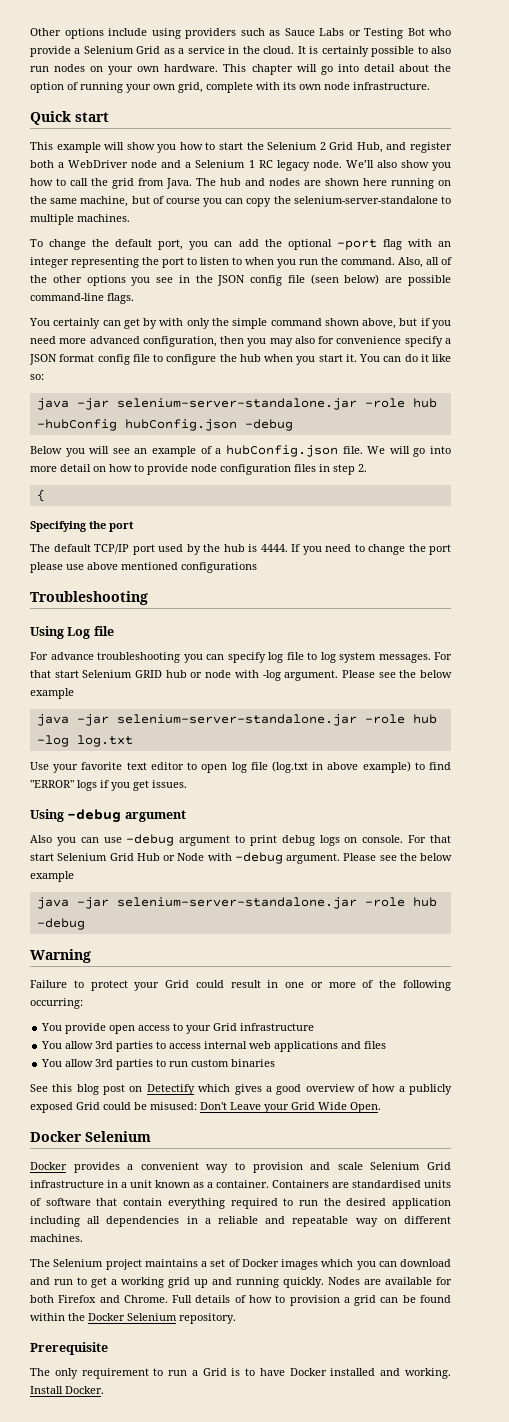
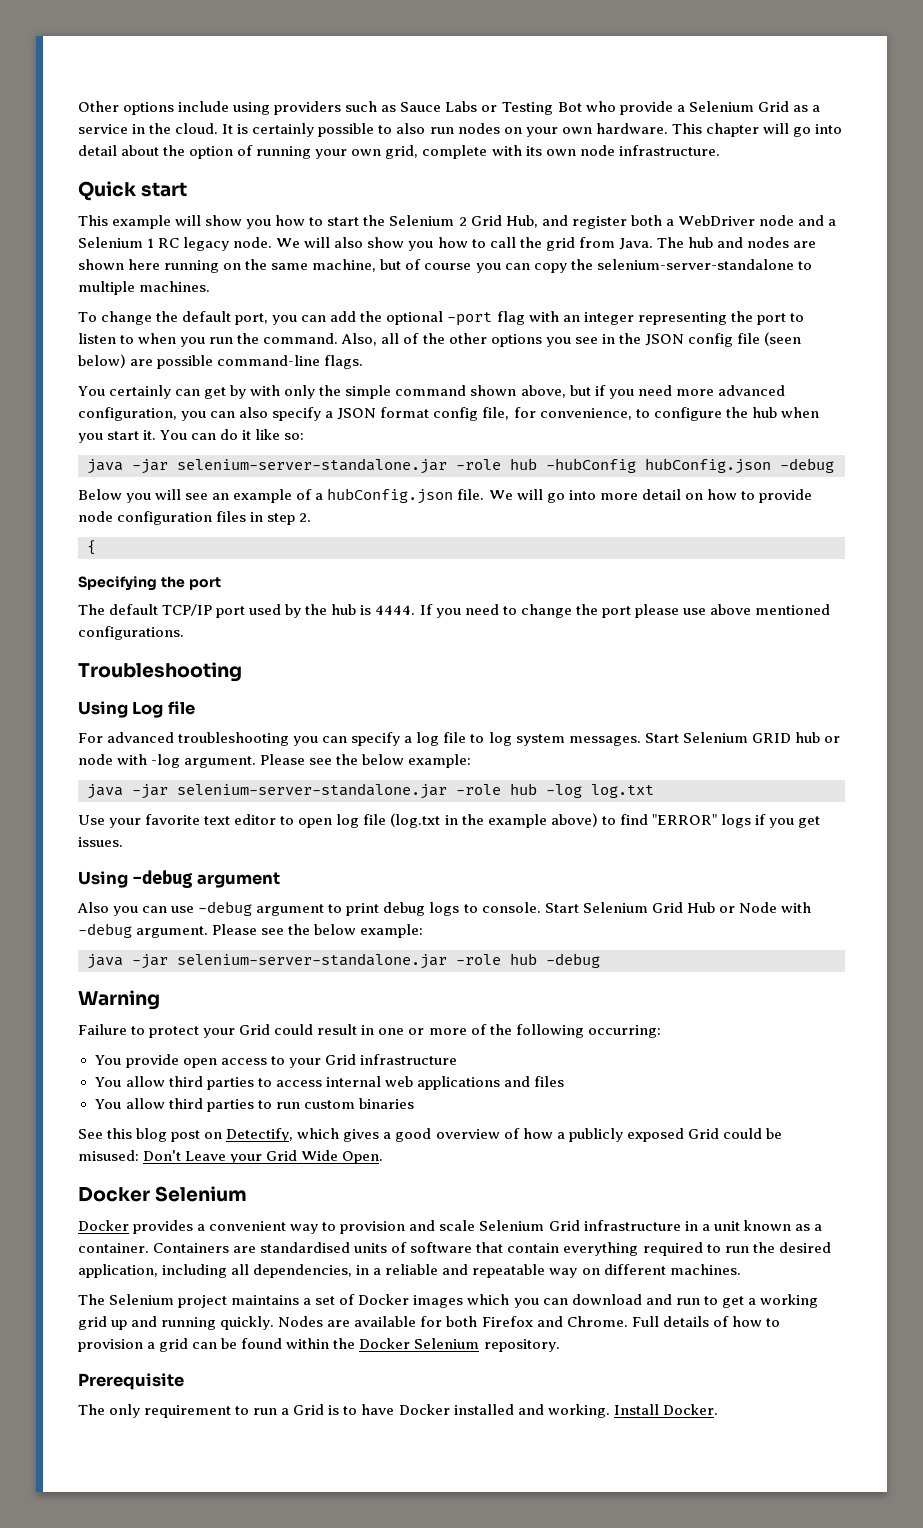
- We’ll also show you how to call the grid from Java.
+ We will also show you how to call the grid from Java.
- You certainly can get by with only the simple command shown above, but if you need more advanced configuration, then you may also for convenience specify a JSON format config file to configure the hub when you start it.
+ You certainly can get by with only the simple command shown above, but if you need more advanced configuration, you can also specify a JSON format config file, for convenience, to configure the hub when you start it.
- If you need to change the port please use above mentioned configurations
+ If you need to change the port please use above mentioned configurations.
- For advance troubleshooting you can specify log file to log system messages.
+ For advanced troubleshooting you can specify a log file to log system messages.
- For that start Selenium GRID hub or node with -log argument. Please see the below example
+ Start Selenium GRID hub or node with -log argument. Please see the below example:
- Use your favorite text editor to open log file (log.txt in above example) to find "ERROR" logs if you get issues.
+ Use your favorite text editor to open log file (log.txt in the example above) to find "ERROR" logs if you get issues.
- Also you can use -debug argument to print debug logs on console. For that start Selenium Grid Hub or Node with -debug argument. Please see the below example
+ Also you can use -debug argument to print debug logs to console. Start Selenium Grid Hub or Node with -debug argument. Please see the below example:
- You allow 3rd parties to access internal web applications and files
+ You allow third parties to access internal web applications and files
- You allow 3rd parties to run custom binaries
+ You allow third parties to run custom binaries
- See this blog post on Detectify which gives a good overview of how a publicly exposed Grid could be misused: Don't Leave your Grid Wide Open.
+ See this blog post on Detectify, which gives a good overview of how a publicly exposed Grid could be misused: Don't Leave your Grid Wide Open.
- Containers are standardised units of software that contain everything required to run the desired application including all dependencies in a reliable and repeatable way on different machines.
+ Containers are standardised units of software that contain everything required to run the desired application, including all dependencies, in a reliable and repeatable way on different machines.

